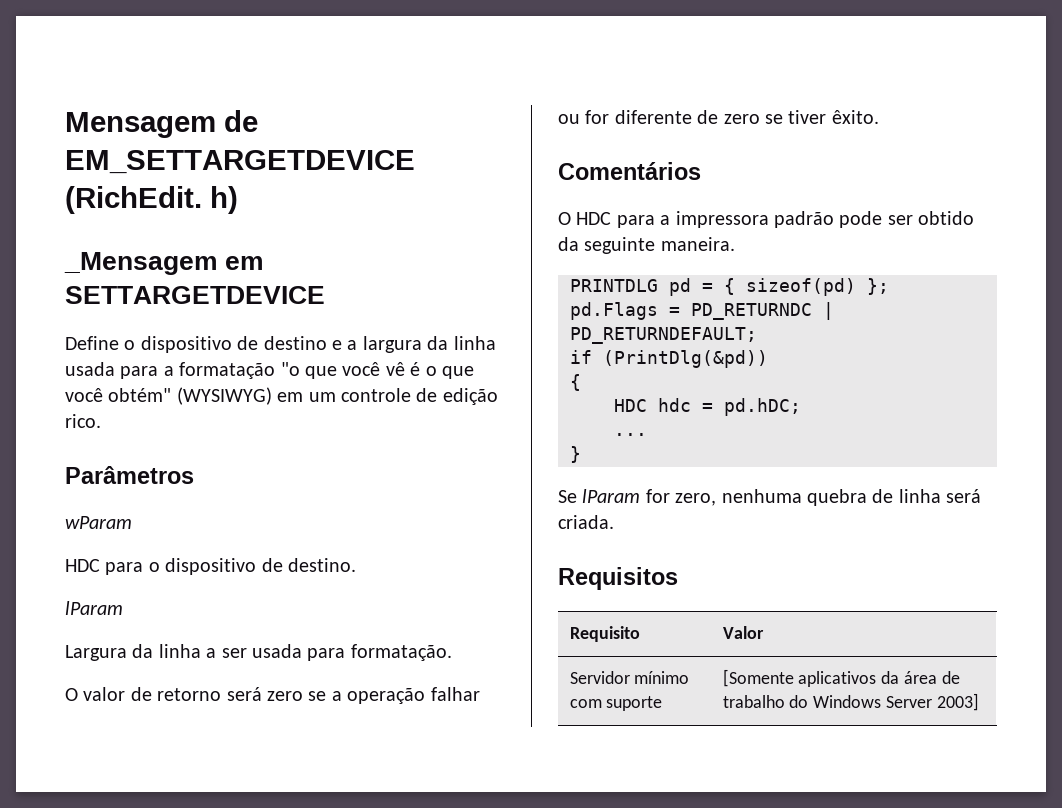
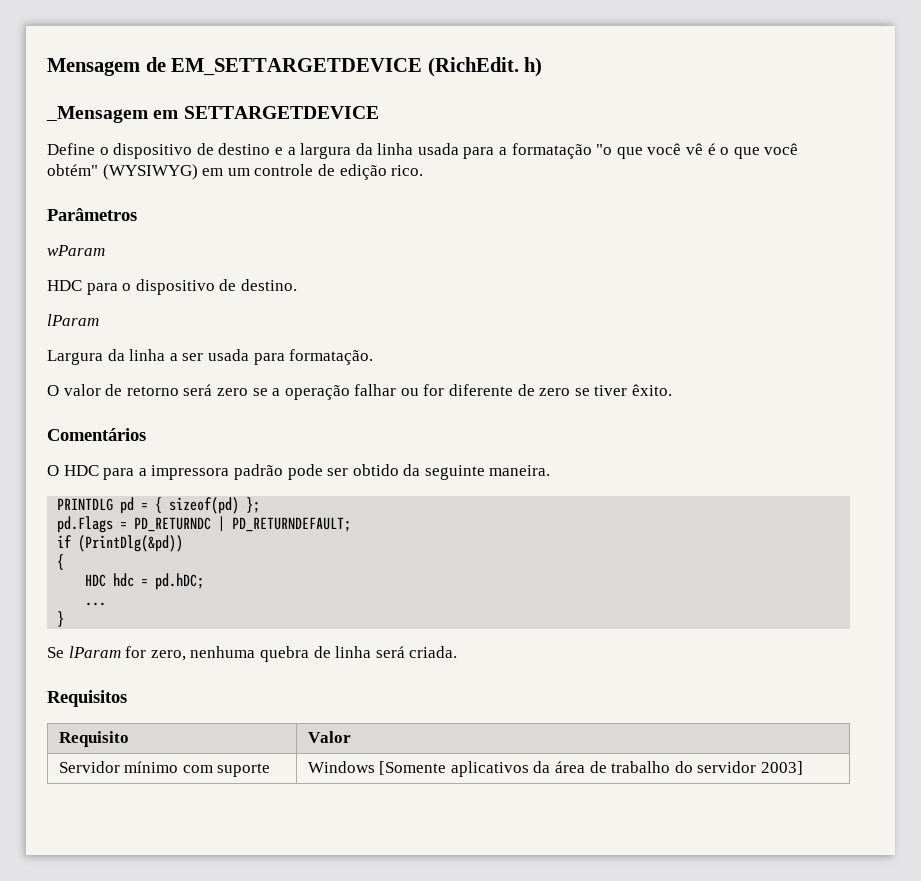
- Servidor mínimo com suporte | [Somente aplicativos da área de trabalho do Windows Server 2003]
+ Servidor mínimo com suporte | Windows [Somente aplicativos da área de trabalho do servidor 2003]

